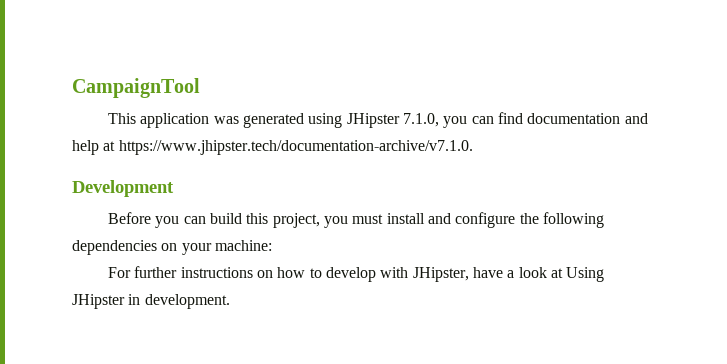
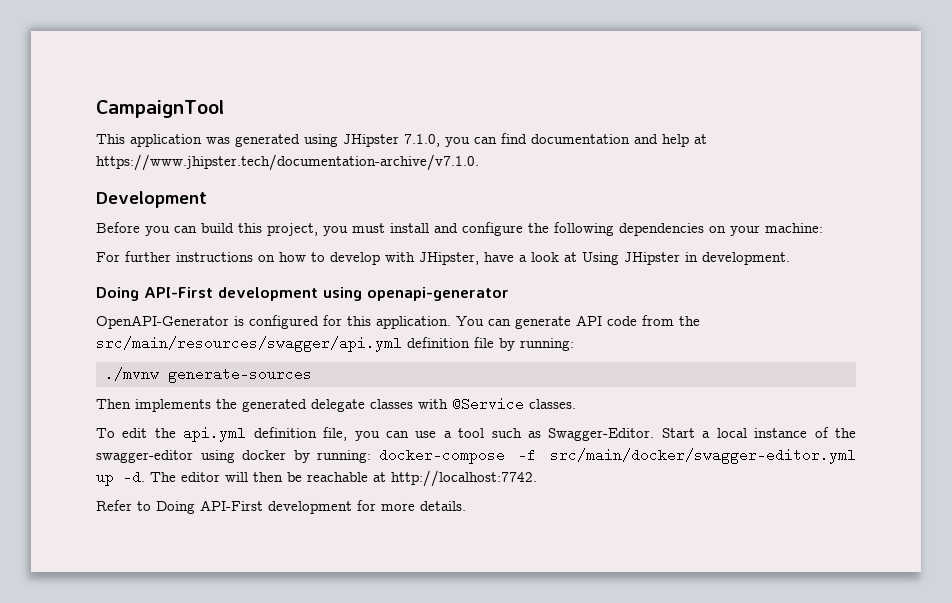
+ Doing API-First development using openapi-generator
+ OpenAPI-Generator is configured for this application. You can generate API code from the src/main/resources/swagger/api.yml definition file by running:
+ ./mvnw generate-sources
+ Then implements the generated delegate classes with @Service classes.
+ To edit the api.yml definition file, you can use a tool such as Swagger-Editor. Start a local instance of the swagger-editor using docker by running: docker-compose -f src/main/docker/swagger-editor.yml up -d. The editor will then be reachable at http://localhost:7742.
+ Refer to Doing API-First development for more details.

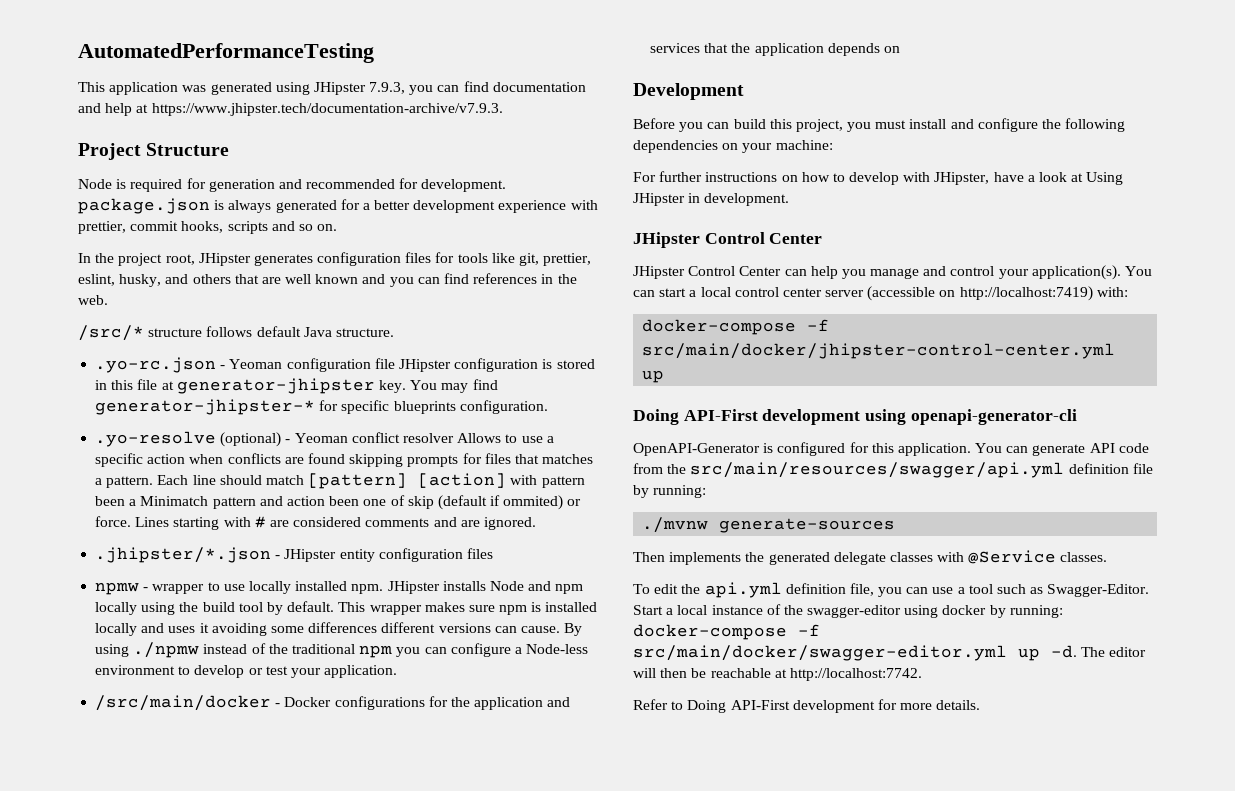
- CampaignTool
+ AutomatedPerformanceTesting
- This application was generated using JHipster 7.1.0, you can find documentation and help at https://www.jhipster.tech/documentation-archive/v7.1.0.
+ This application was generated using JHipster 7.9.3, you can find documentation and help at https://www.jhipster.tech/documentation-archive/v7.9.3.
+ Project Structure
+ Node is required for generation and recommended for development. package.json is always generated for a better development experience with prettier, commit hooks, scripts and so on.
+ In the project root, JHipster generates configuration files for tools like git, prettier, eslint, husky, and others that are well known and you can find references in the web.
+ /src/* structure follows default Java structure.
+ .yo-rc.json - Yeoman configuration file JHipster configuration is stored in this file at generator-jhipster key. You may find generator-jhipster-* for specific blueprints configuration.
+ .yo-resolve (optional) - Yeoman conflict resolver Allows to use a specific action when conflicts are found skipping prompts for files that matches a pattern. Each line should match [pattern] [action] with pattern been a Minimatch pattern and action been one of skip (default if ommited) or force. Lines starting with # are considered comments and are ignored.
+ .jhipster/*.json - JHipster entity configuration files
+ npmw - wrapper to use locally installed npm. JHipster installs Node and npm locally using the build tool by default. This wrapper makes sure npm is installed locally and uses it avoiding some differences different versions can cause. By using ./npmw instead of the traditional npm you can configure a Node-less environment to develop or test your application.
+ /src/main/docker - Docker configurations for the application and services that the application depends on
  For further instructions on how to develop with JHipster, have a look at Using JHipster in development.
+ JHipster Control Center
+ JHipster Control Center can help you manage and control your application(s). You can start a local control center server (accessible on http://localhost:7419) with:
+ docker-compose -f src/main/docker/jhipster-control-center.yml up
- Doing API-First development using openapi-generator
+ Doing API-First development using openapi-generator-cli

